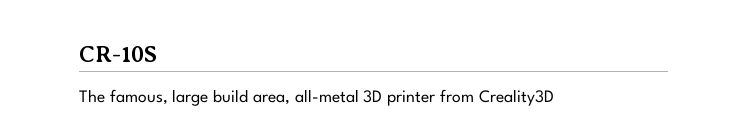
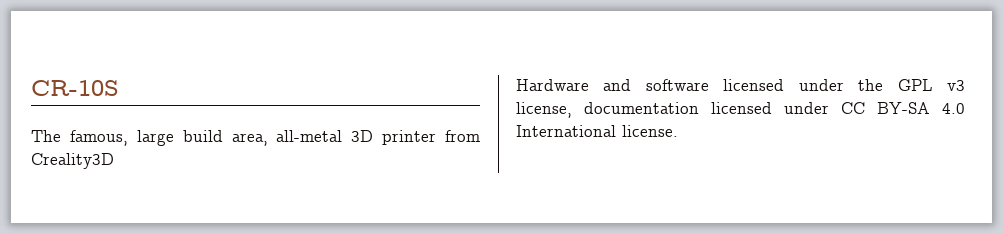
+ Hardware and software licensed under the GPL v3 license, documentation licensed under CC BY-SA 4.0 International license.

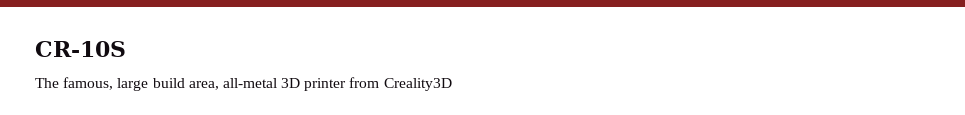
- Hardware and software licensed under the GPL v3 license, documentation licensed under CC BY-SA 4.0 International license.

